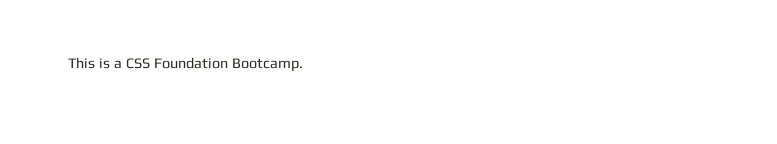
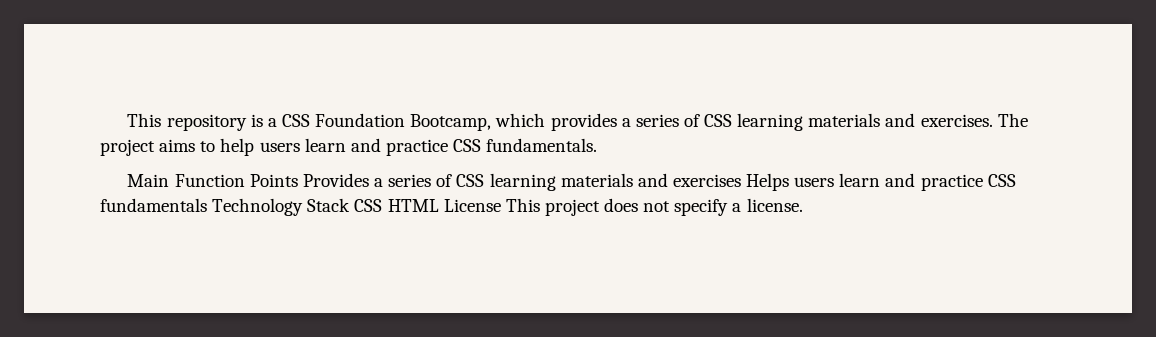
- This is a CSS Foundation Bootcamp.
+ This repository is a CSS Foundation Bootcamp, which provides a series of CSS learning materials and exercises. The project aims to help users learn and practice CSS fundamentals.
+ Main Function Points Provides a series of CSS learning materials and exercises Helps users learn and practice CSS fundamentals Technology Stack CSS HTML License This project does not specify a license.

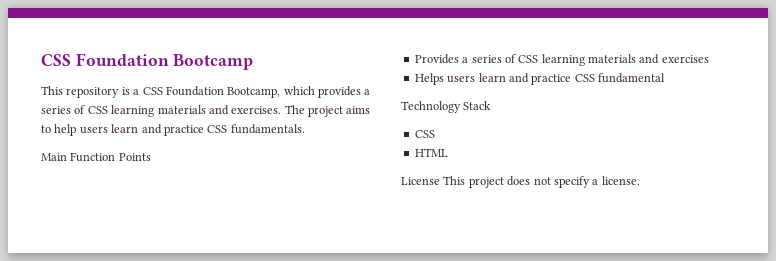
+ CSS Foundation Bootcamp
- Main Function Points Provides a series of CSS learning materials and exercises Helps users learn and practice CSS fundamentals Technology Stack CSS HTML License This project does not specify a license.
+ Main Function Points
+ Provides a series of CSS learning materials and exercises
+ Helps users learn and practice CSS fundamental
+ Technology Stack
+ CSS
+ HTML
+ License This project does not specify a license.

